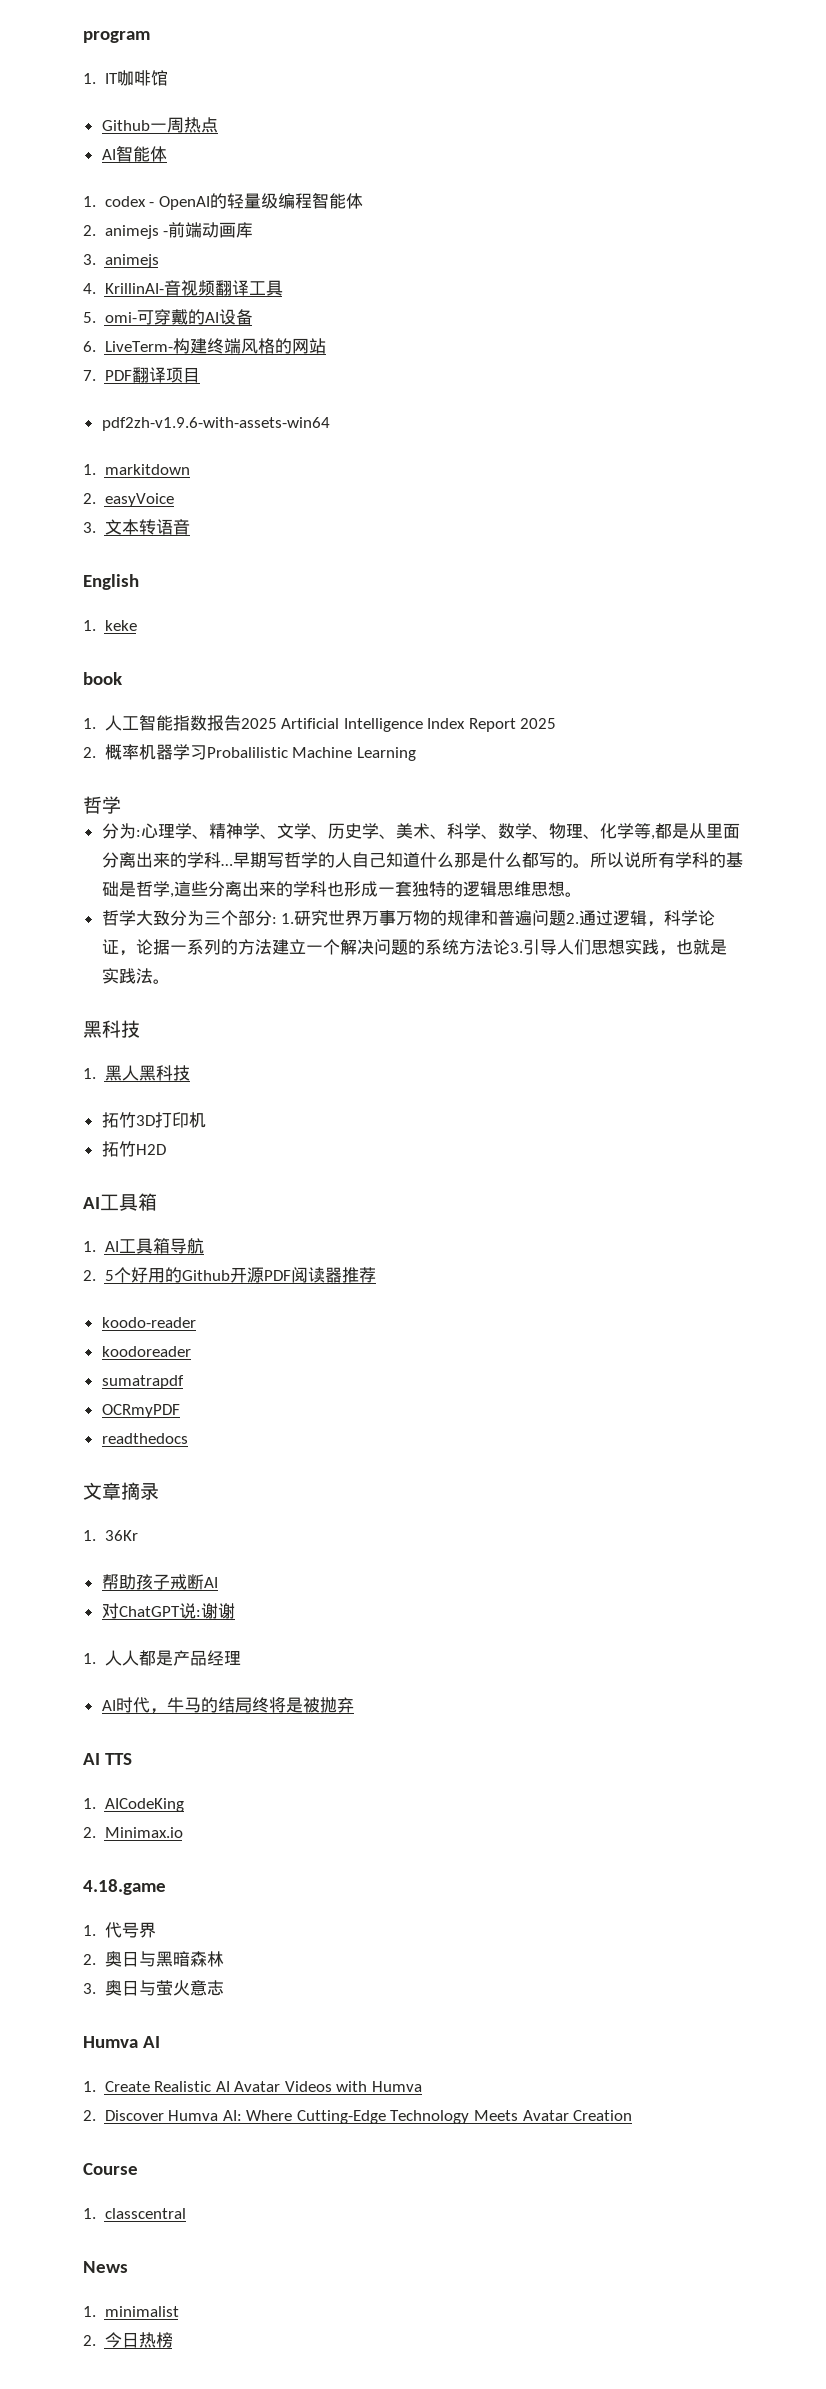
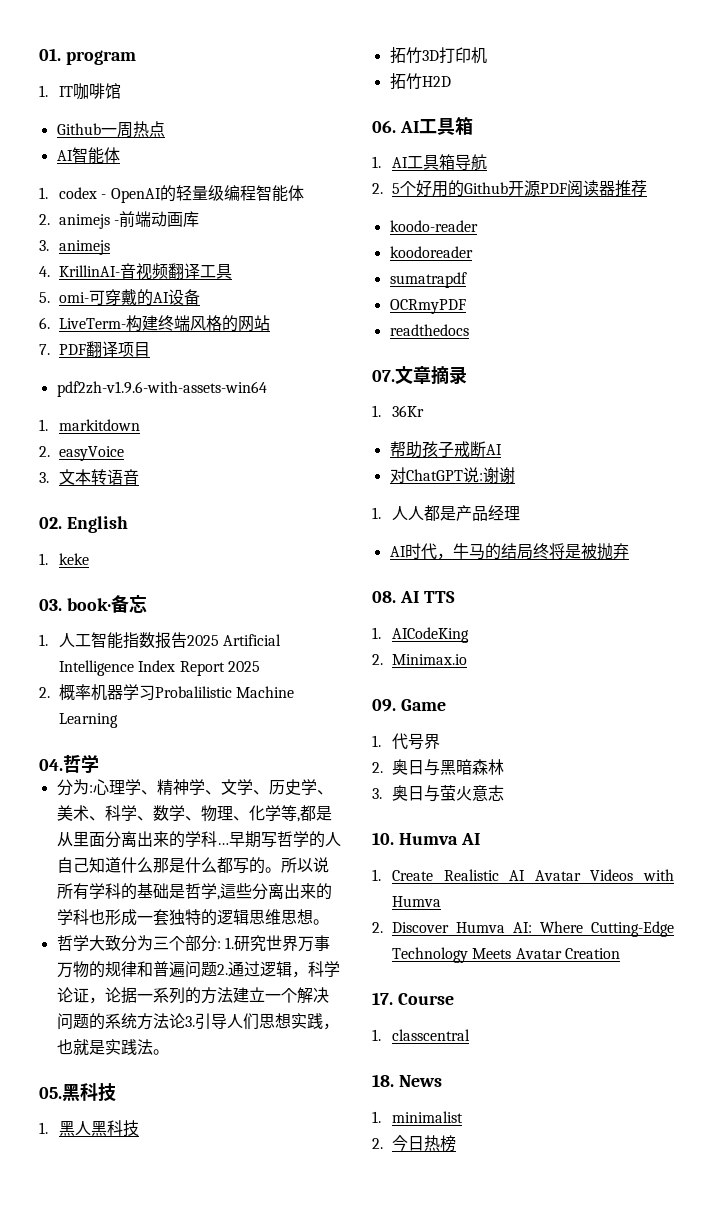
- program
+ 01. program
- English
+ 02. English
- book
+ 03. book·备忘
  2.概率机器学习Probalilistic Machine Learning
- 哲学
+ 04.哲学
  哲学大致分为三个部分: 1.研究世界万事万物的规律和普遍问题2.通过逻辑，科学论证，论据一系列的方法建立一个解决问题的系统方法论3.引导人们思想实践，也就是实践法。
- 黑科技
+ 05.黑科技
  拓竹H2D
- AI工具箱
+ 06. AI工具箱
- 文章摘录
+ 07.文章摘录
- AI TTS
+ 08. AI TTS
- 4.18.game
+ 09. Game
- Humva AI
+ 10. Humva AI
- Course
+ 17. Course
- News
+ 18. News

